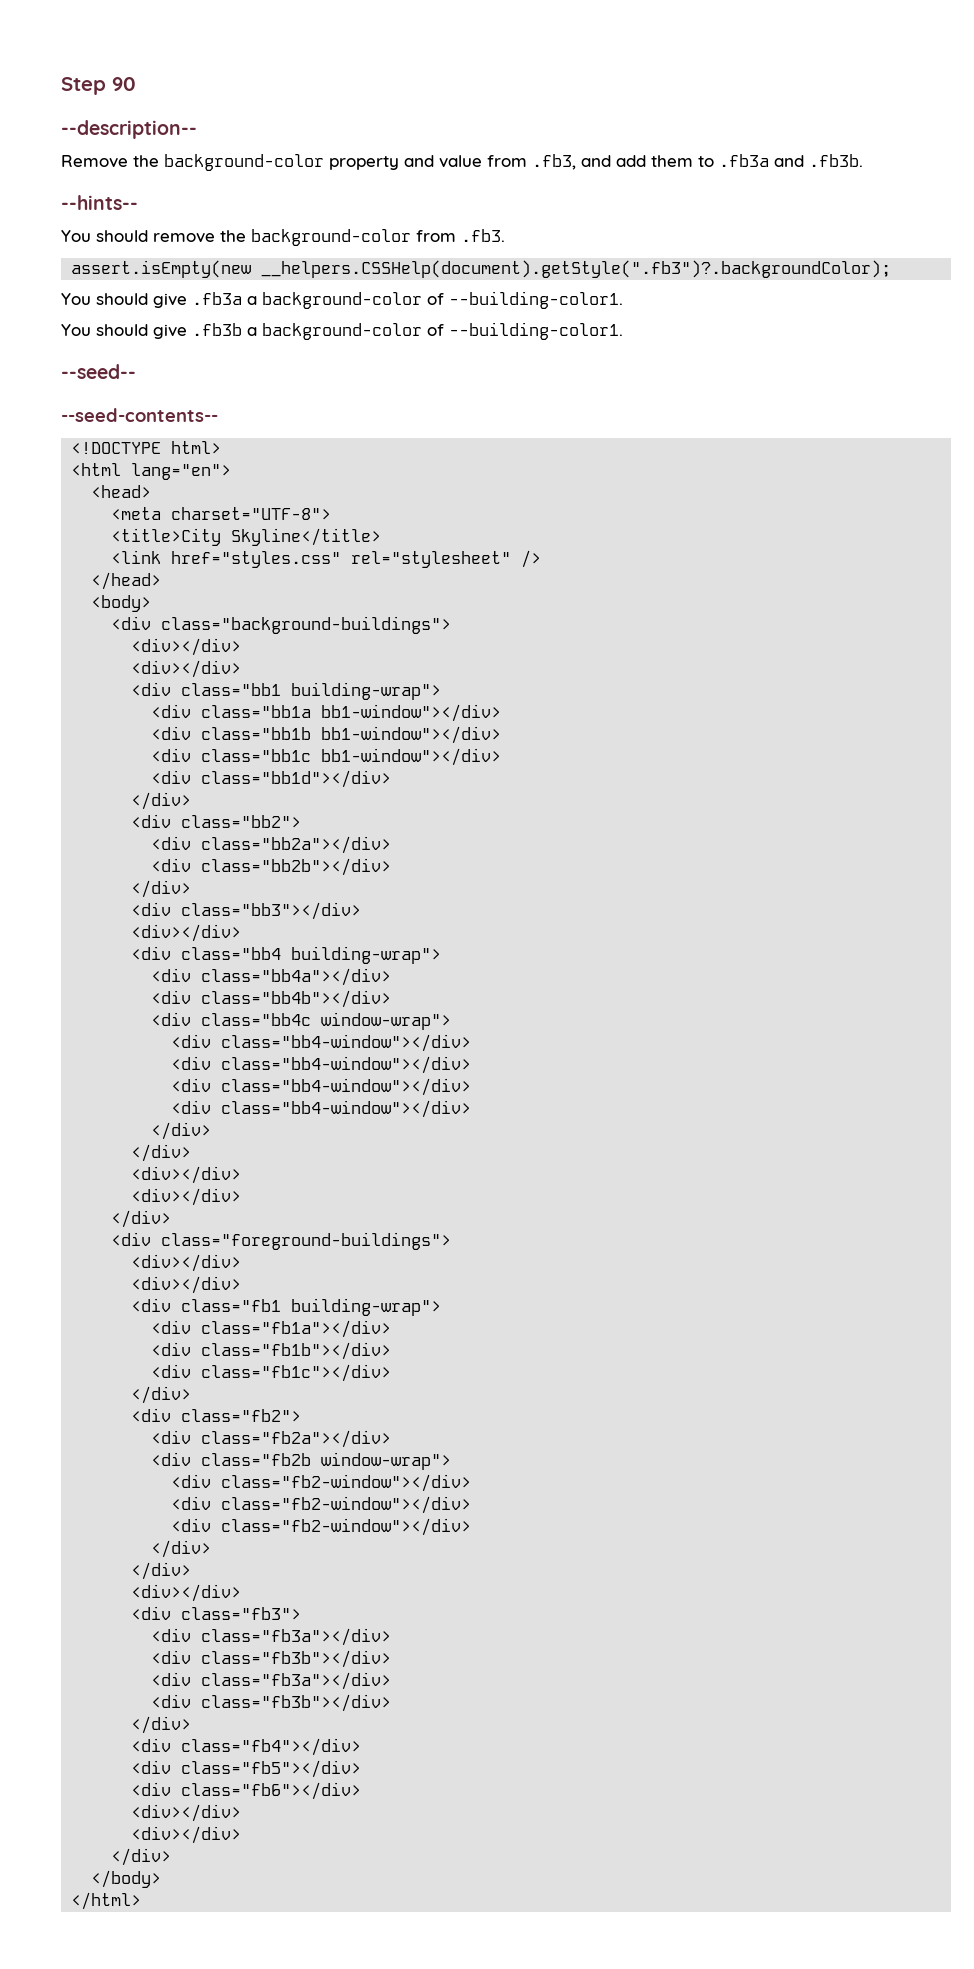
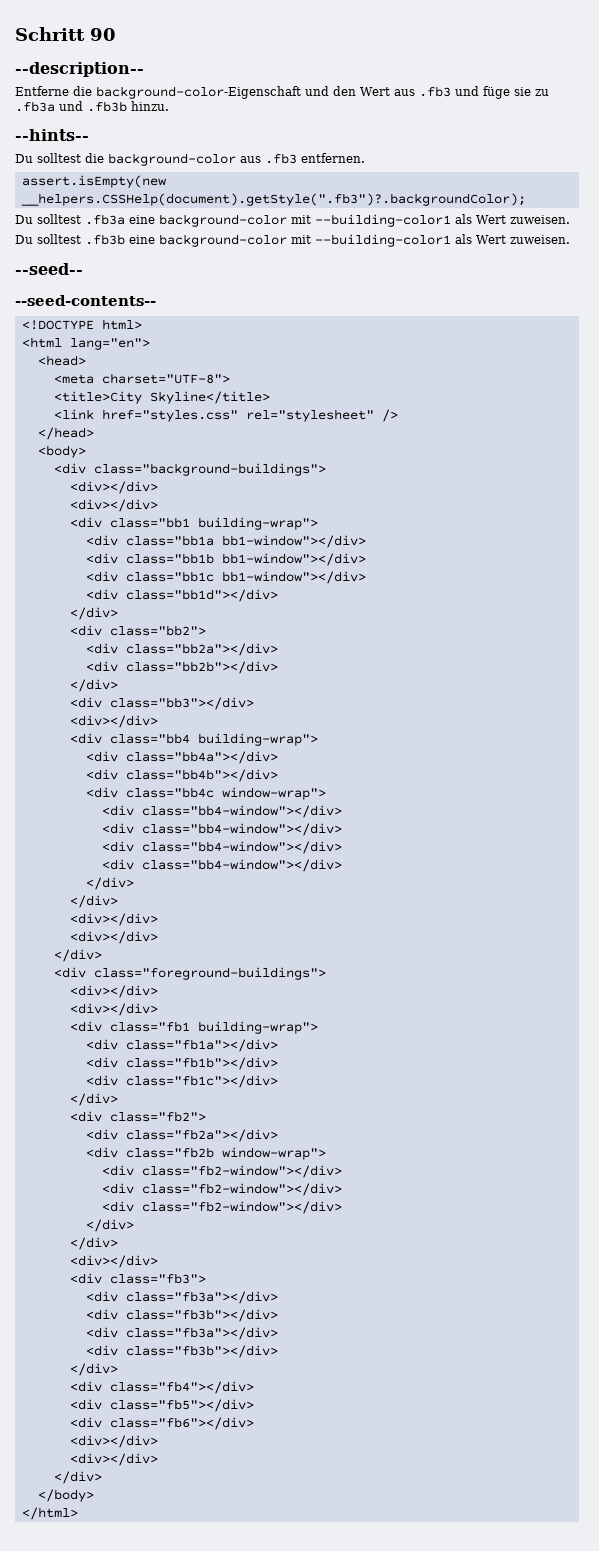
- Step 90
+ Schritt 90
- Remove the background-color property and value from .fb3, and add them to .fb3a and .fb3b.
+ Entferne die background-color-Eigenschaft und den Wert aus .fb3 und füge sie zu .fb3a und .fb3b hinzu.
  --hints--
- You should remove the background-color from .fb3.
+ Du solltest die background-color aus .fb3 entfernen.
  assert.isEmpty(new __helpers.CSSHelp(document).getStyle(".fb3")?.backgroundColor);
- You should give .fb3a a background-color of --building-color1.
- You should give .fb3b a background-color of --building-color1.
+ Du solltest .fb3a eine background-color mit --building-color1 als Wert zuweisen.
+ Du solltest .fb3b eine background-color mit --building-color1 als Wert zuweisen.

